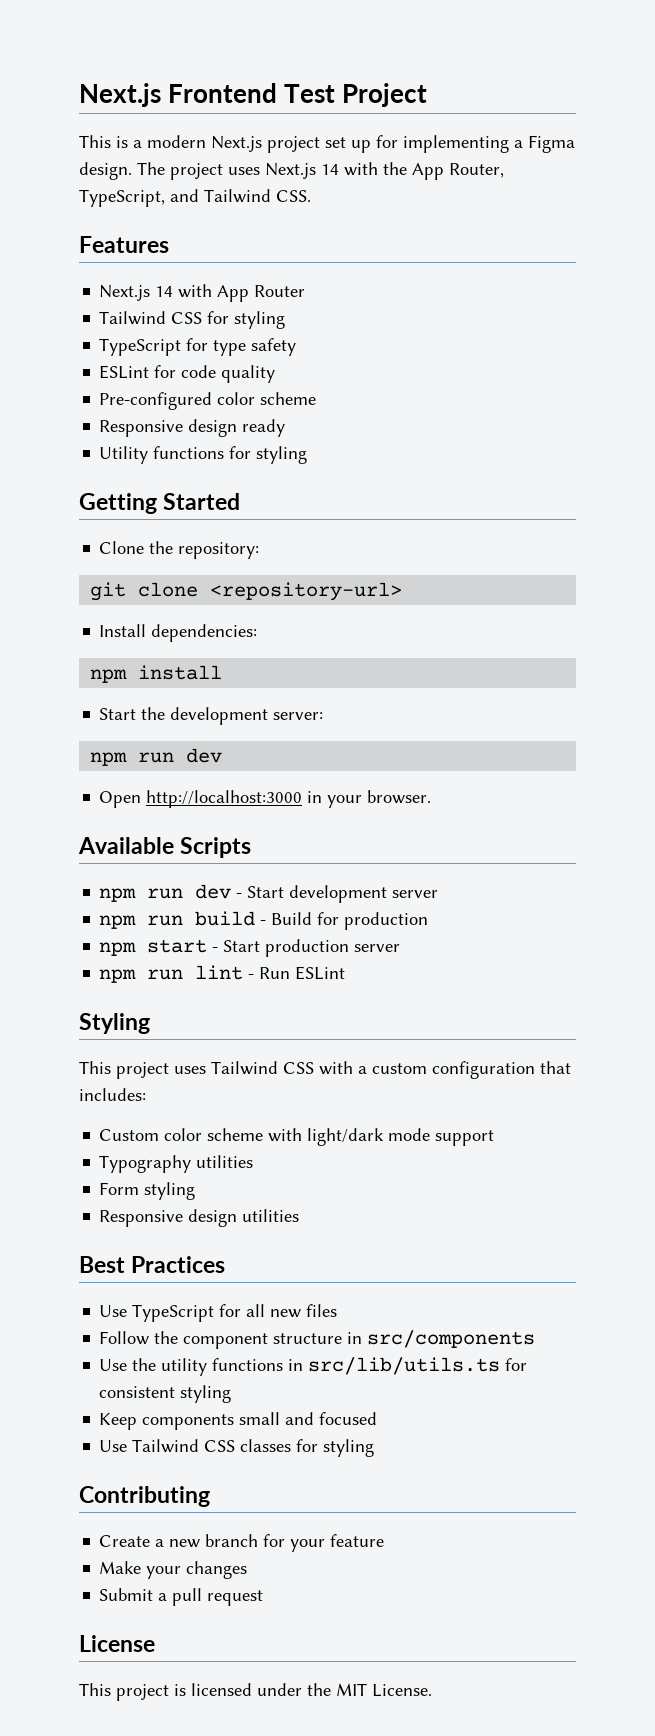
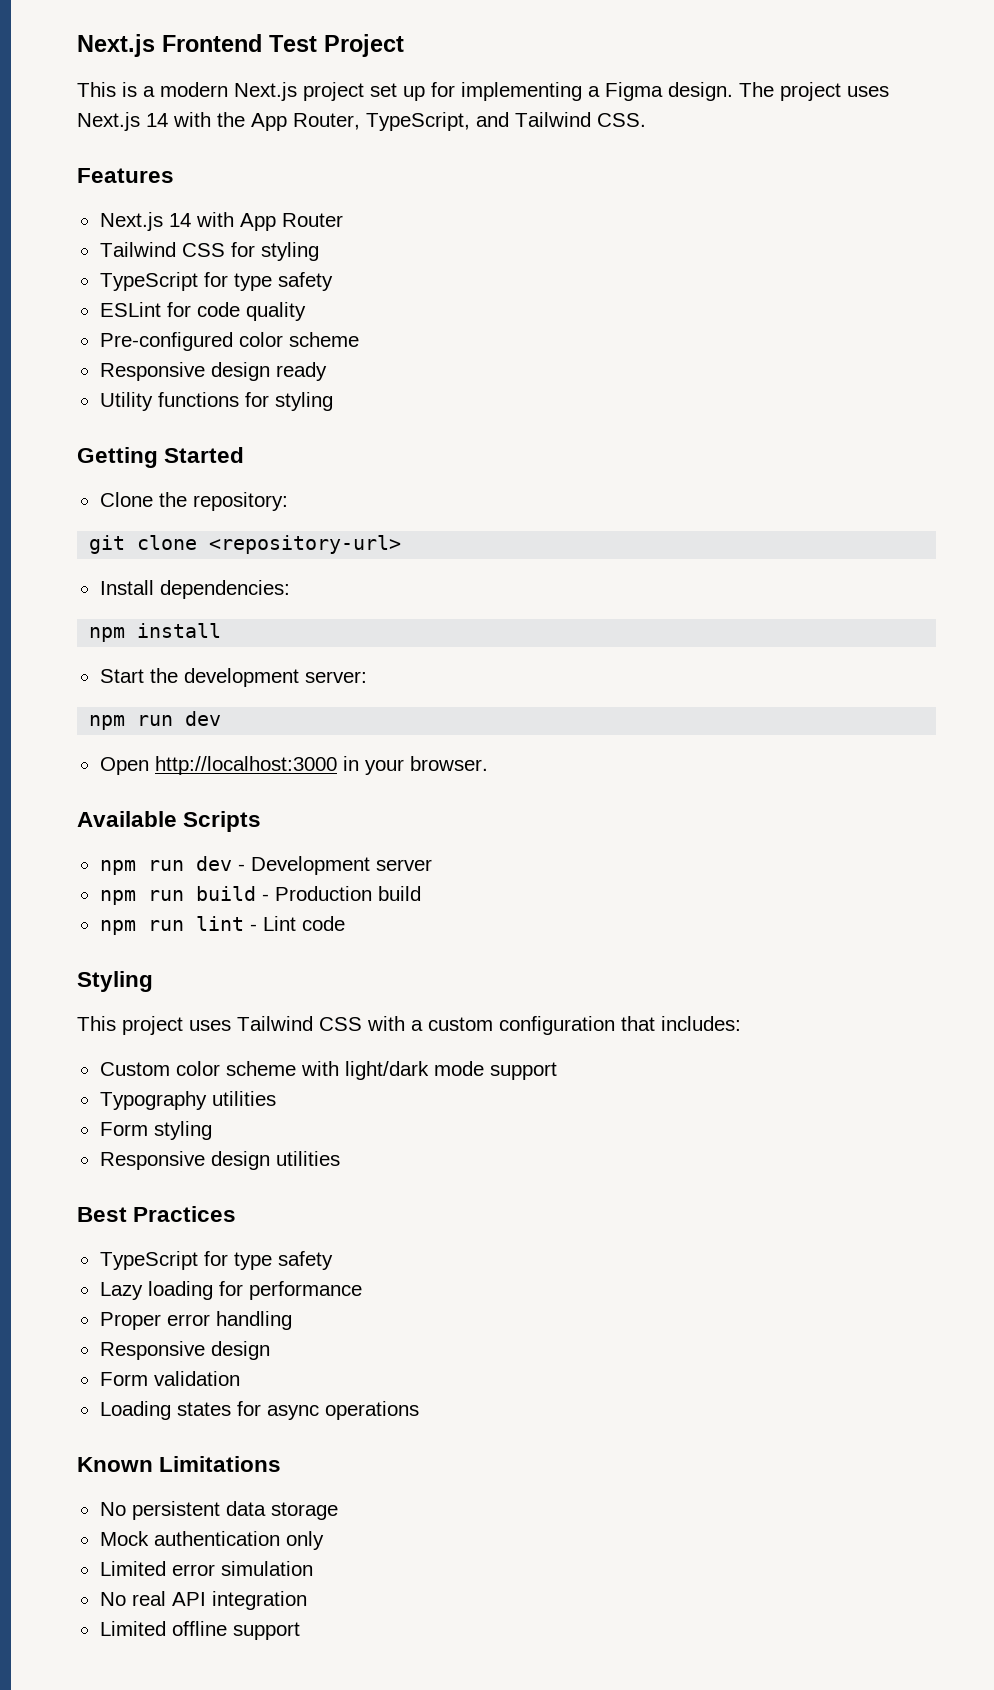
- npm run dev - Start development server
+ npm run dev - Development server
- npm run build - Build for production
- npm start - Start production server
+ npm run build - Production build
- npm run lint - Run ESLint
+ npm run lint - Lint code
  Best Practices
- Use TypeScript for all new files
- Follow the component structure in src/components
- Use the utility functions in src/lib/utils.ts for consistent styling
- Keep components small and focused
- Use Tailwind CSS classes for styling
- Contributing
- Create a new branch for your feature
- Make your changes
- Submit a pull request
- License
- This project is licensed under the MIT License.
+ TypeScript for type safety
+ Lazy loading for performance
+ Proper error handling
+ Responsive design
+ Form validation
+ Loading states for async operations
+ Known Limitations
+ No persistent data storage
+ Mock authentication only
+ Limited error simulation
+ No real API integration
+ Limited offline support

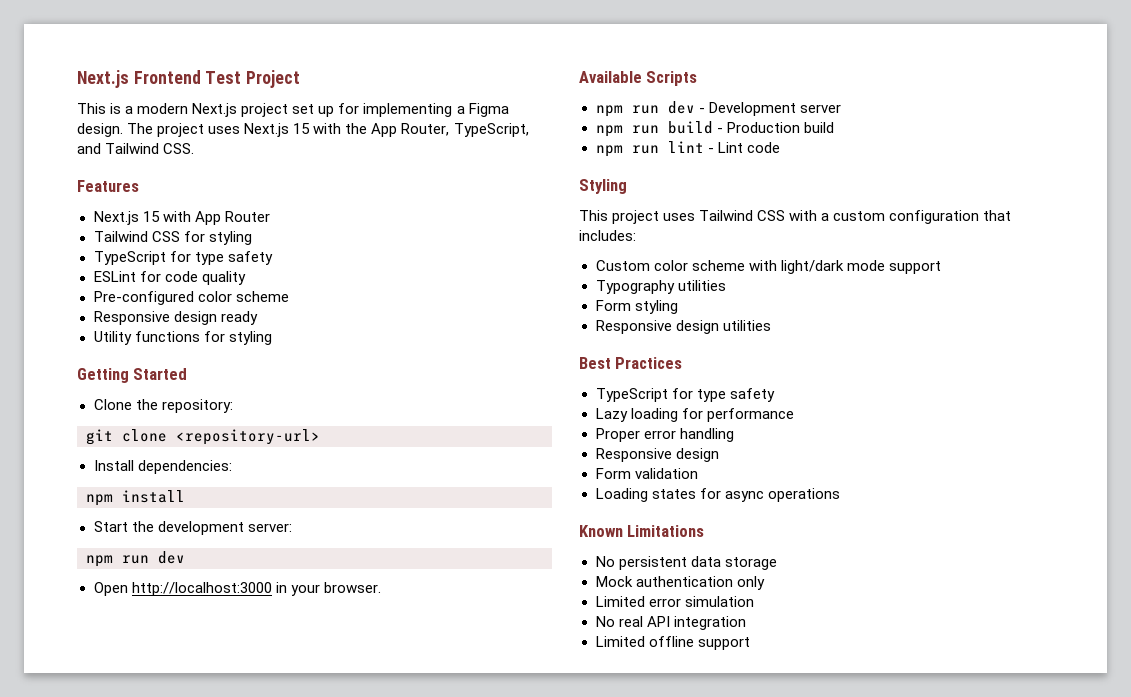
- The project uses Next.js 14 with the App Router, TypeScript, and Tailwind CSS.
+ The project uses Next.js 15 with the App Router, TypeScript, and Tailwind CSS.
- Next.js 14 with App Router
+ Next.js 15 with App Router

